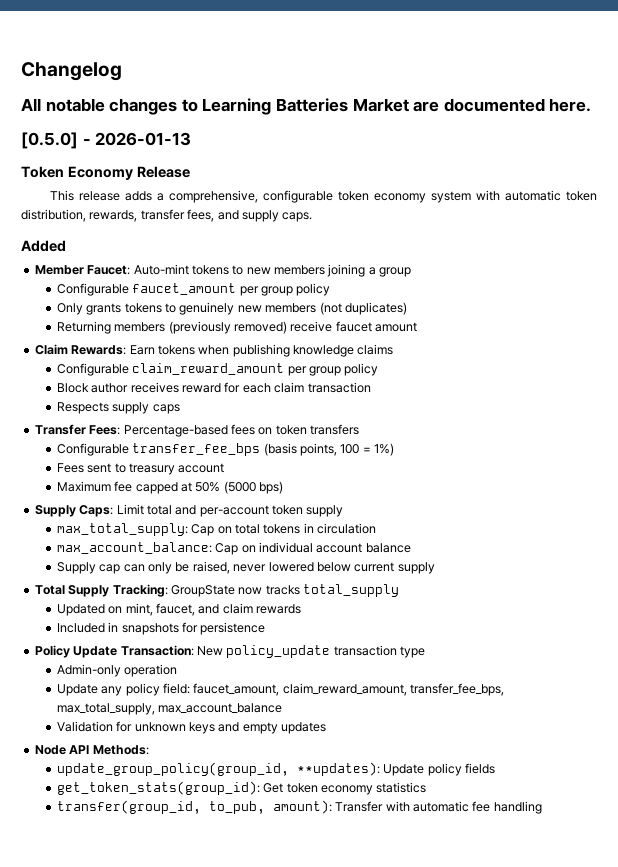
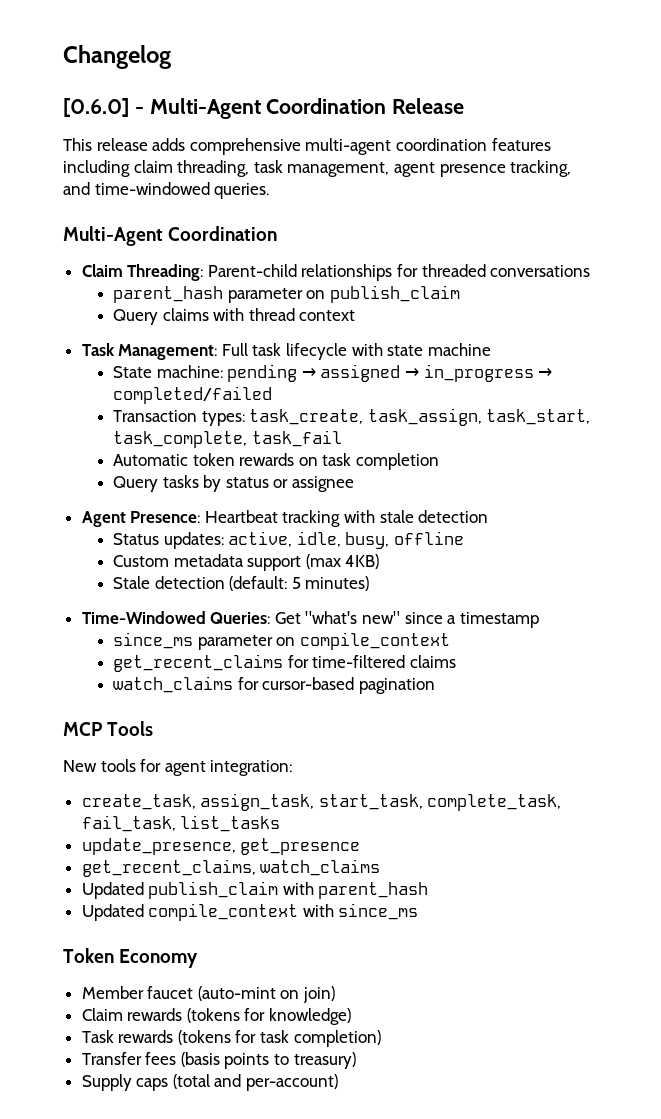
- All notable changes to Learning Batteries Market are documented here.
- [0.5.0] - 2026-01-13
- Token Economy Release
- This release adds a comprehensive, configurable token economy system with automatic token distribution, rewards, transfer fees, and supply caps.
- Added
- Member Faucet: Auto-mint tokens to new members joining a group
- Configurable faucet_amount per group policy
- Only grants tokens to genuinely new members (not duplicates)
- Returning members (previously removed) receive faucet amount
- Claim Rewards: Earn tokens when publishing knowledge claims
- Configurable claim_reward_amount per group policy
- Block author receives reward for each claim transaction
- Respects supply caps
- Transfer Fees: Percentage-based fees on token transfers
- Configurable transfer_fee_bps (basis points, 100 = 1%)
- Fees sent to treasury account
- Maximum fee capped at 50% (5000 bps)
- Supply Caps: Limit total and per-account token supply
- max_total_supply: Cap on total tokens in circulation
- max_account_balance: Cap on individual account balance
- Supply cap can only be raised, never lowered below current supply
- Total Supply Tracking: GroupState now tracks total_supply
- Updated on mint, faucet, and claim rewards
- Included in snapshots for persistence
- Policy Update Transaction: New policy_update transaction type
- Admin-only operation
- Update any policy field: faucet_amount, claim_reward_amount, transfer_fee_bps, max_total_supply, max_account_balance
- Validation for unknown keys and empty updates
- Node API Methods:
- update_group_policy(group_id, **updates): Update policy fields
- get_token_stats(group_id): Get token economy statistics
- transfer(group_id, to_pub, amount): Transfer with automatic fee handling
+ [0.6.0] - Multi-Agent Coordination Release
+ This release adds comprehensive multi-agent coordination features including claim threading, task management, agent presence tracking, and time-windowed queries.
+ Multi-Agent Coordination
+ Claim Threading: Parent-child relationships for threaded conversations
+ parent_hash parameter on publish_claim
+ Query claims with thread context
+ Task Management: Full task lifecycle with state machine
+ State machine: pending → assigned → in_progress → completed/failed
+ Transaction types: task_create, task_assign, task_start, task_complete, task_fail
+ Automatic token rewards on task completion
+ Query tasks by status or assignee
+ Agent Presence: Heartbeat tracking with stale detection
+ Status updates: active, idle, busy, offline
+ Custom metadata support (max 4KB)
+ Stale detection (default: 5 minutes)
+ Time-Windowed Queries: Get "what's new" since a timestamp
+ since_ms parameter on compile_context
+ get_recent_claims for time-filtered claims
+ watch_claims for cursor-based pagination
+ MCP Tools
+ New tools for agent integration:
+ create_task, assign_task, start_task, complete_task, fail_task, list_tasks
+ update_presence, get_presence
+ get_recent_claims, watch_claims
+ Updated publish_claim with parent_hash
+ Updated compile_context with since_ms
+ Token Economy
+ Member faucet (auto-mint on join)
+ Claim rewards (tokens for knowledge)
+ Task rewards (tokens for task completion)
+ Transfer fees (basis points to treasury)
+ Supply caps (total and per-account)

